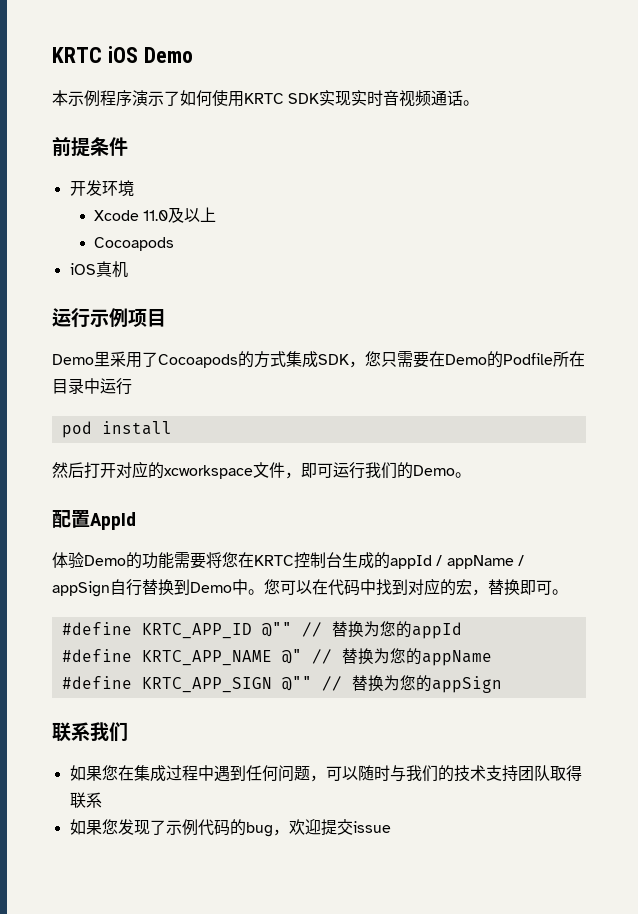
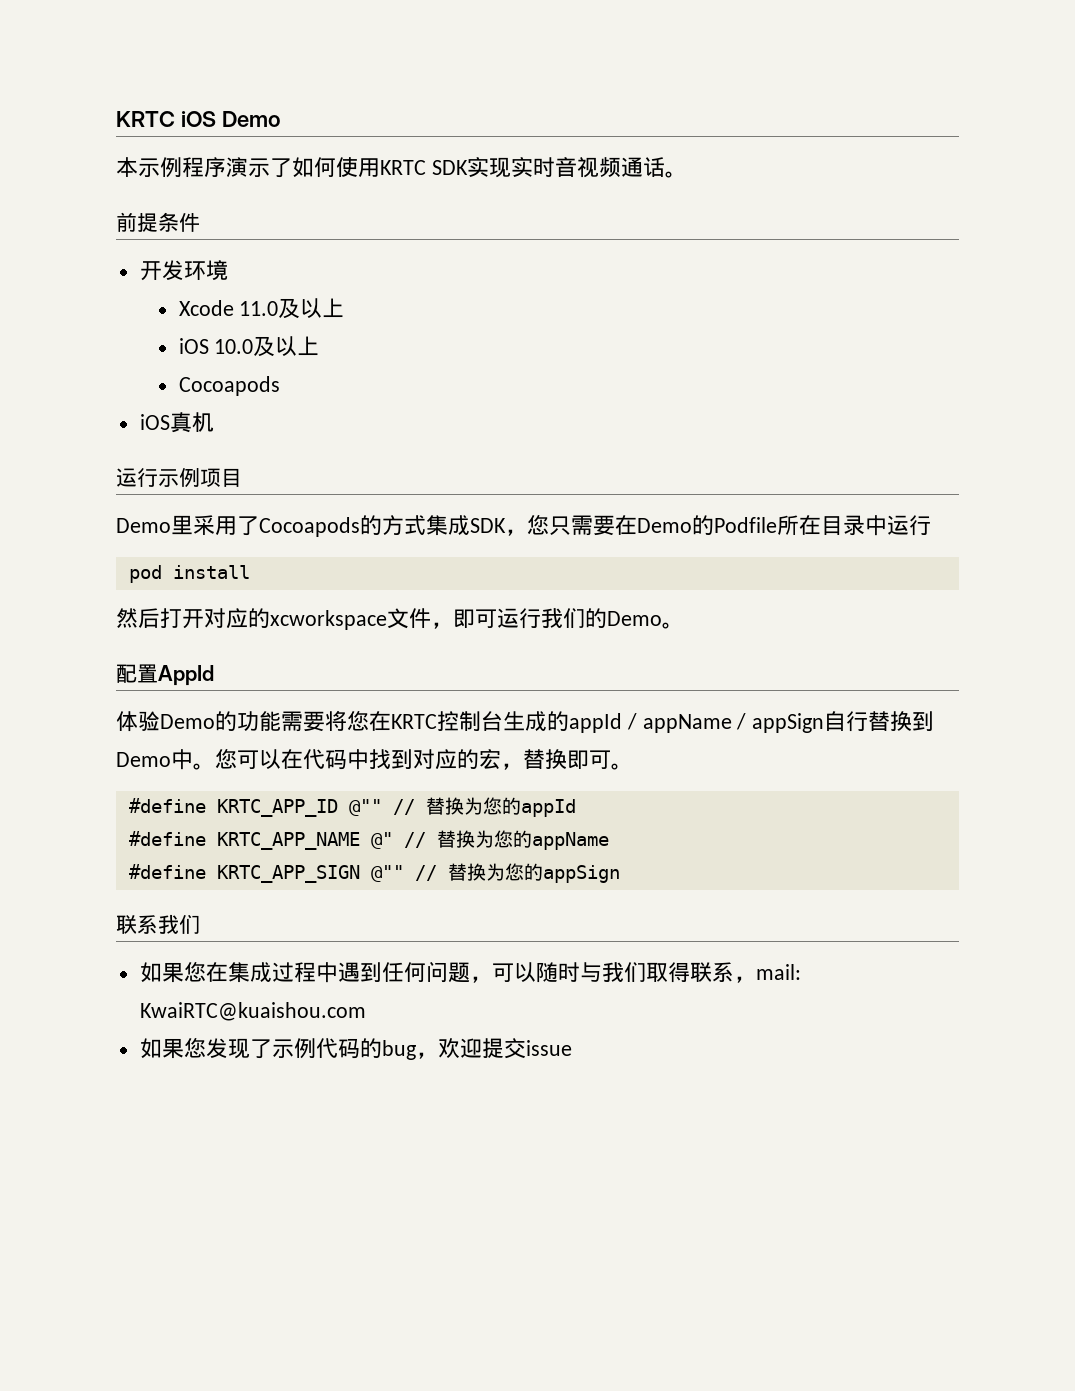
+ iOS 10.0及以上
- 如果您在集成过程中遇到任何问题，可以随时与我们的技术支持团队取得联系
+ 如果您在集成过程中遇到任何问题，可以随时与我们取得联系，mail: KwaiRTC@kuaishou.com

